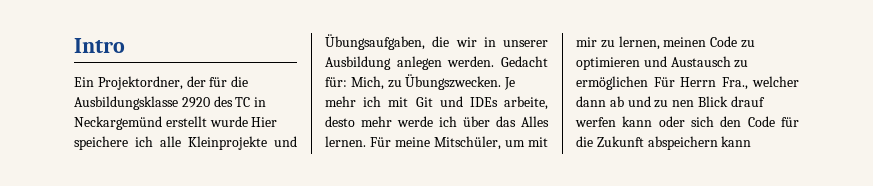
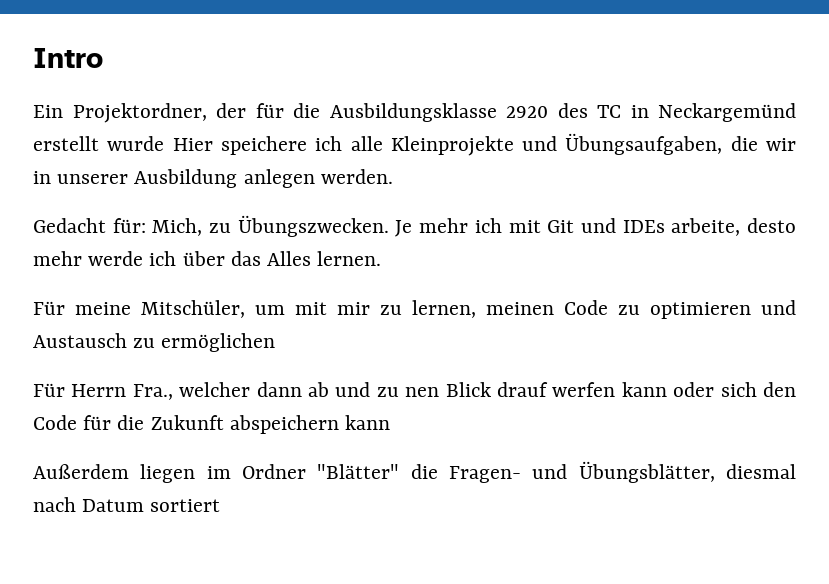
- Ein Projektordner, der für die Ausbildungsklasse 2920 des TC in Neckargemünd erstellt wurde Hier speichere ich alle Kleinprojekte und Übungsaufgaben, die wir in unserer Ausbildung anlegen werden. Gedacht für: Mich, zu Übungszwecken.
+ Ein Projektordner, der für die Ausbildungsklasse 2920 des TC in Neckargemünd erstellt wurde Hier speichere ich alle Kleinprojekte und Übungsaufgaben, die wir in unserer Ausbildung anlegen werden.
+ Gedacht für: Mich, zu Übungszwecken.
- Je mehr ich mit Git und IDEs arbeite, desto mehr werde ich über das Alles lernen. Für meine Mitschüler, um mit mir zu lernen, meinen Code zu optimieren und Austausch zu ermöglichen Für Herrn Fra., welcher dann ab und zu nen Blick drauf werfen kann oder sich den Code für die Zukunft abspeichern kann
+ Je mehr ich mit Git und IDEs arbeite, desto mehr werde ich über das Alles lernen.
+ Für meine Mitschüler, um mit mir zu lernen, meinen Code zu optimieren und Austausch zu ermöglichen
+ Für Herrn Fra., welcher dann ab und zu nen Blick drauf werfen kann oder sich den Code für die Zukunft abspeichern kann
+ Außerdem liegen im Ordner "Blätter" die Fragen- und Übungsblätter, diesmal nach Datum sortiert

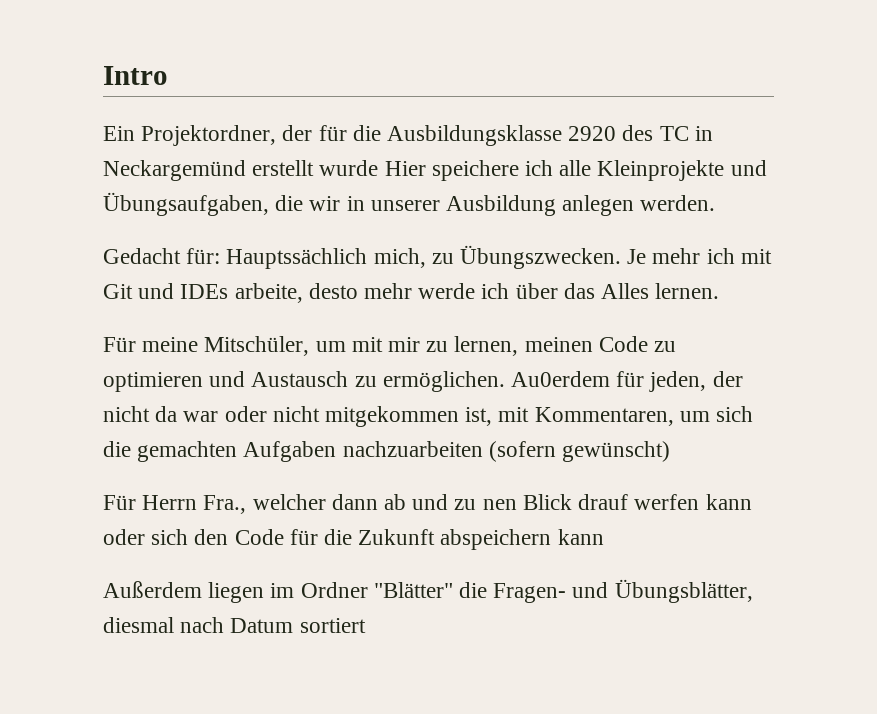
- Gedacht für: Mich, zu Übungszwecken.
+ Gedacht für: Hauptssächlich mich, zu Übungszwecken.
- Für meine Mitschüler, um mit mir zu lernen, meinen Code zu optimieren und Austausch zu ermöglichen
+ Für meine Mitschüler, um mit mir zu lernen, meinen Code zu optimieren und Austausch zu ermöglichen. Au0erdem für jeden, der nicht da war oder nicht mitgekommen ist, mit Kommentaren, um sich die gemachten Aufgaben nachzuarbeiten (sofern gewünscht)

